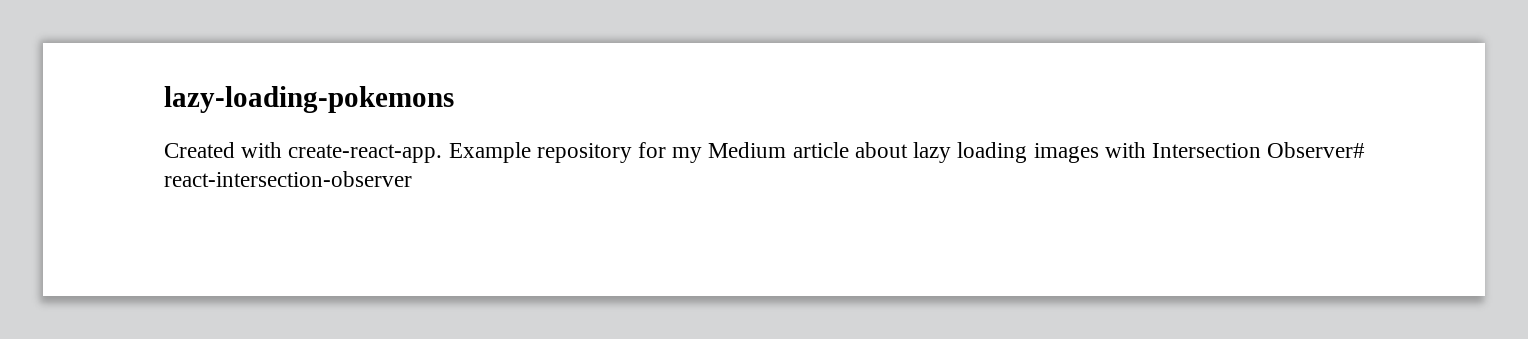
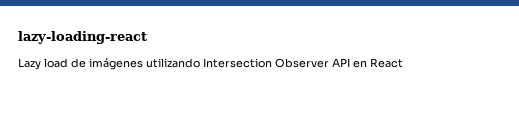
- lazy-loading-pokemons
- Created with create-react-app. Example repository for my Medium article about lazy loading images with Intersection Observer# react-intersection-observer
+ lazy-loading-react
+ Lazy load de imágenes utilizando Intersection Observer API en React

